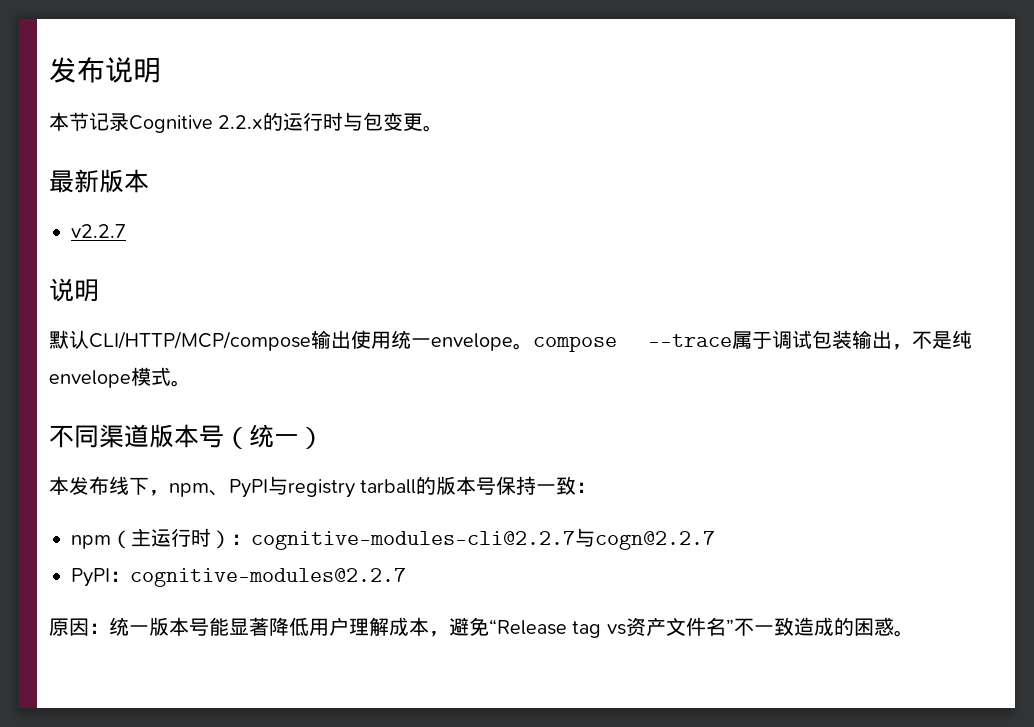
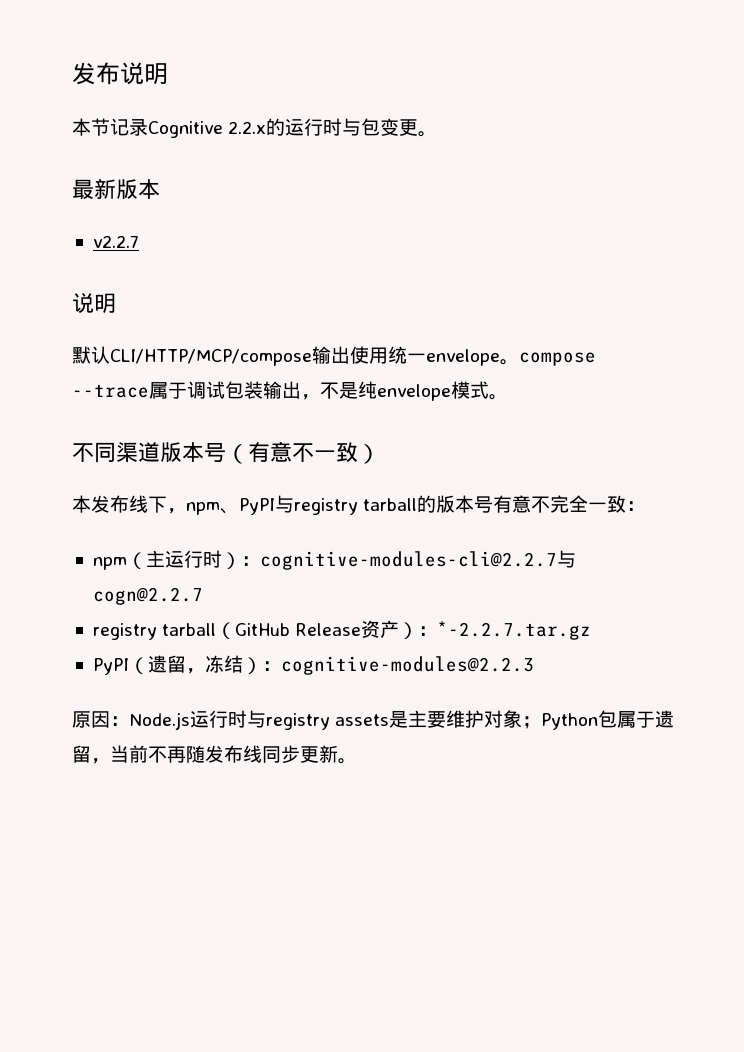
- 不同渠道版本号（统一）
+ 不同渠道版本号（有意不一致）
- 本发布线下，npm、PyPI与registry tarball的版本号保持一致：
+ 本发布线下，npm、PyPI与registry tarball的版本号有意不完全一致：
- PyPI：cognitive-modules@2.2.7
- 原因：统一版本号能显著降低用户理解成本，避免“Release tag vs资产文件名”不一致造成的困惑。
+ registry tarball（GitHub Release资产）：*-2.2.7.tar.gz
+ PyPI（遗留，冻结）：cognitive-modules@2.2.3
+ 原因：Node.js运行时与registry assets是主要维护对象；Python包属于遗留，当前不再随发布线同步更新。

